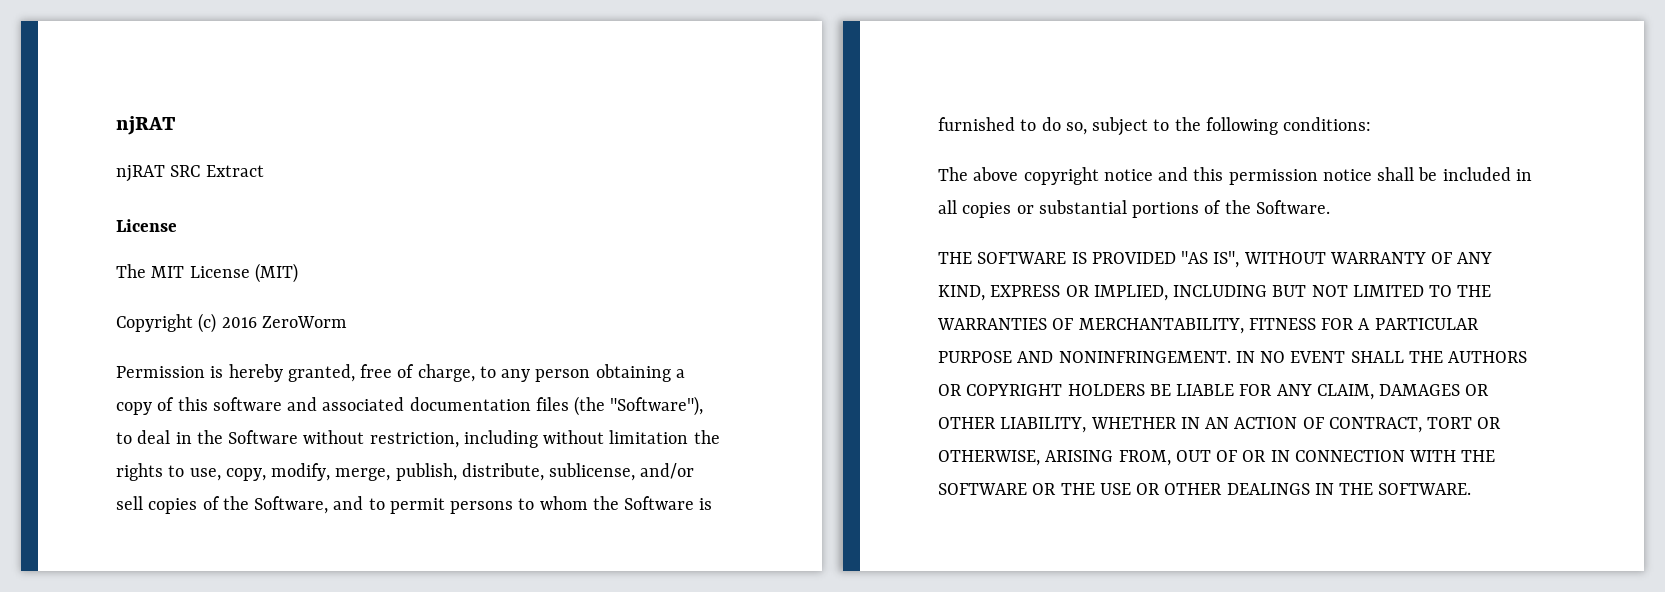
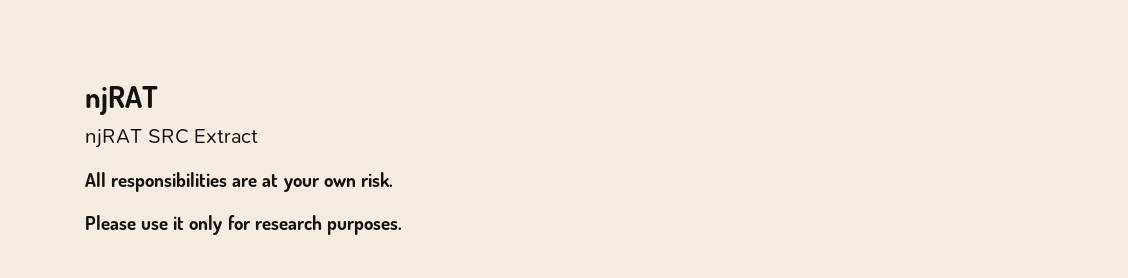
  njRAT SRC Extract
- License
- The MIT License (MIT)
- Copyright (c) 2016 ZeroWorm
- Permission is hereby granted, free of charge, to any person obtaining a copy of this software and associated documentation files (the "Software"), to deal in the Software without restriction, including without limitation the rights to use, copy, modify, merge, publish, distribute, sublicense, and/or sell copies of the Software, and to permit persons to whom the Software is furnished to do so, subject to the following conditions:
- The above copyright notice and this permission notice shall be included in all copies or substantial portions of the Software.
- THE SOFTWARE IS PROVIDED "AS IS", WITHOUT WARRANTY OF ANY KIND, EXPRESS OR IMPLIED, INCLUDING BUT NOT LIMITED TO THE WARRANTIES OF MERCHANTABILITY, FITNESS FOR A PARTICULAR PURPOSE AND NONINFRINGEMENT. IN NO EVENT SHALL THE AUTHORS OR COPYRIGHT HOLDERS BE LIABLE FOR ANY CLAIM, DAMAGES OR OTHER LIABILITY, WHETHER IN AN ACTION OF CONTRACT, TORT OR OTHERWISE, ARISING FROM, OUT OF OR IN CONNECTION WITH THE SOFTWARE OR THE USE OR OTHER DEALINGS IN THE SOFTWARE.
+ All responsibilities are at your own risk.
+ Please use it only for research purposes.

